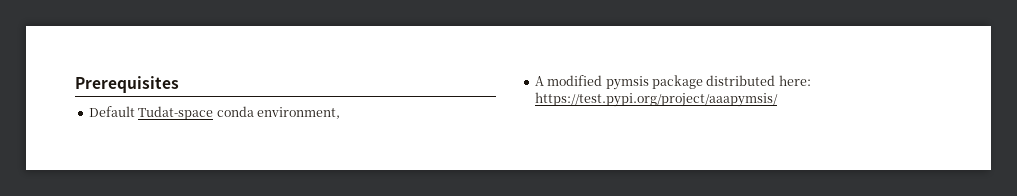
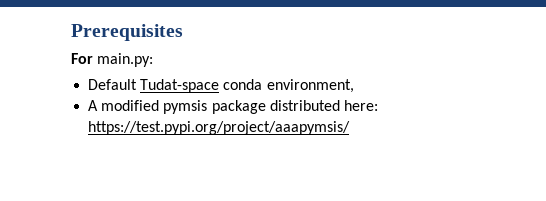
+ For main.py:

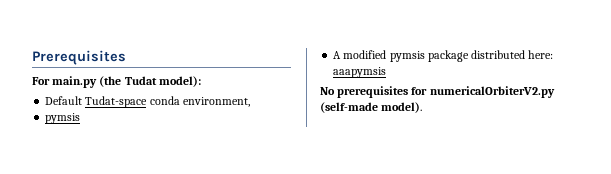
- For main.py:
+ For main.py (the Tudat model):
  Default Tudat-space conda environment,
+ pymsis
- A modified pymsis package distributed here: https://test.pypi.org/project/aaapymsis/
+ A modified pymsis package distributed here: aaapymsis
+ No prerequisites for numericalOrbiterV2.py (self-made model).

